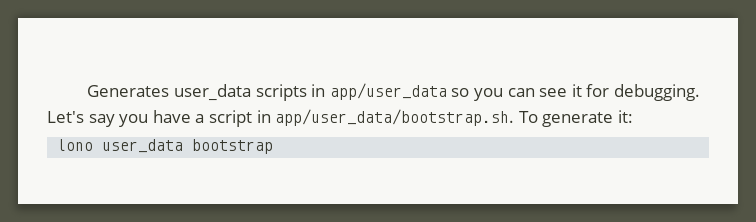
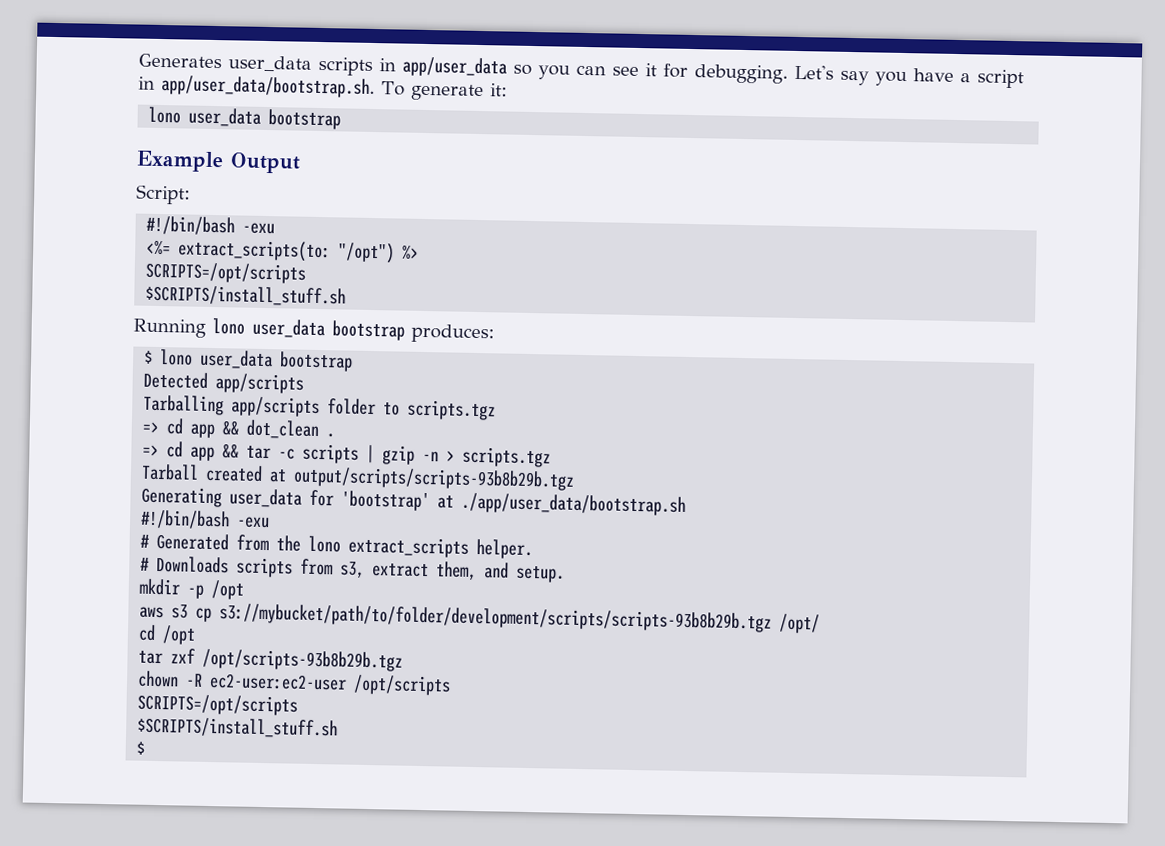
+ Example Output
+ Script:
+ #!/bin/bash -exu
+ <%= extract_scripts(to: "/opt") %>
+ SCRIPTS=/opt/scripts
+ $SCRIPTS/install_stuff.sh
+ Running lono user_data bootstrap produces:
+ $ lono user_data bootstrap
+ Detected app/scripts
+ Tarballing app/scripts folder to scripts.tgz
+ => cd app && dot_clean .
+ => cd app && tar -c scripts | gzip -n > scripts.tgz
+ Tarball created at output/scripts/scripts-93b8b29b.tgz
+ Generating user_data for 'bootstrap' at ./app/user_data/bootstrap.sh
+ #!/bin/bash -exu
+ # Generated from the lono extract_scripts helper.
+ # Downloads scripts from s3, extract them, and setup.
+ mkdir -p /opt
+ aws s3 cp s3://mybucket/path/to/folder/development/scripts/scripts-93b8b29b.tgz /opt/
+ cd /opt
+ tar zxf /opt/scripts-93b8b29b.tgz
+ chown -R ec2-user:ec2-user /opt/scripts
+ SCRIPTS=/opt/scripts
+ $SCRIPTS/install_stuff.sh
+ $

